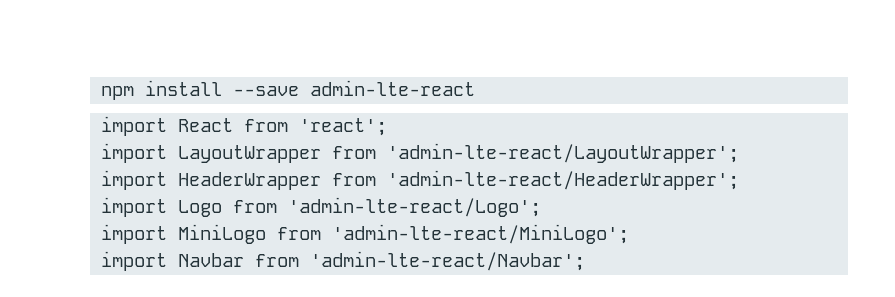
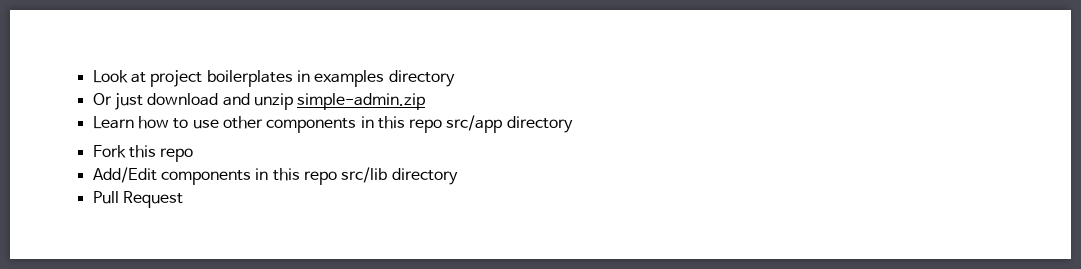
- npm install --save admin-lte-react
- import React from 'react';
- import LayoutWrapper from 'admin-lte-react/LayoutWrapper';
- import HeaderWrapper from 'admin-lte-react/HeaderWrapper';
- import Logo from 'admin-lte-react/Logo';
- import MiniLogo from 'admin-lte-react/MiniLogo';
- import Navbar from 'admin-lte-react/Navbar';
+ Look at project boilerplates in examples directory
+ Or just download and unzip simple-admin.zip
+ Learn how to use other components in this repo src/app directory
+ Fork this repo
+ Add/Edit components in this repo src/lib directory
+ Pull Request

